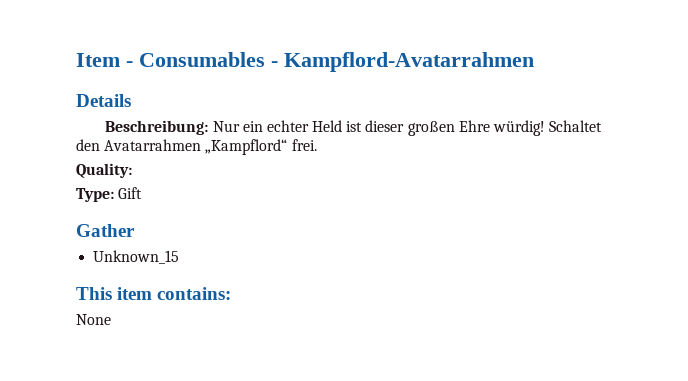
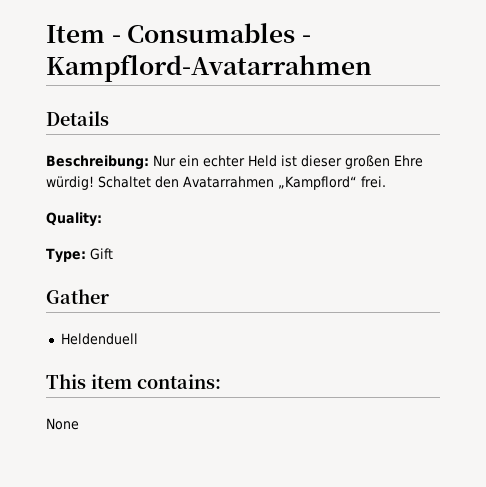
- Unknown_15
+ Heldenduell

